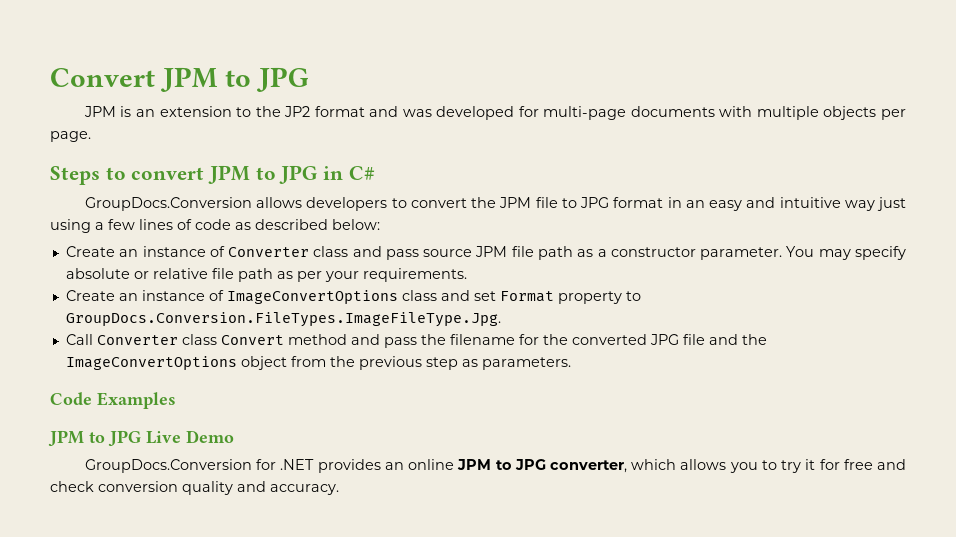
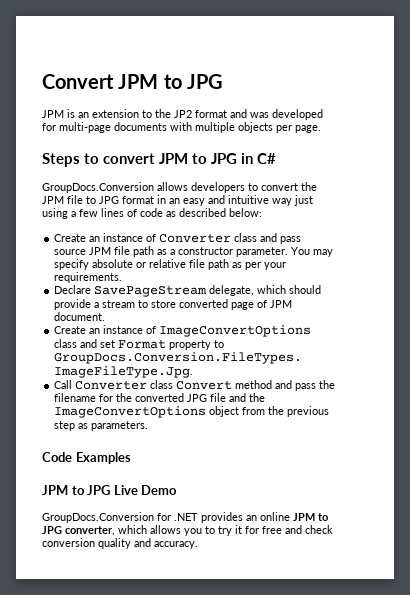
+ Declare SavePageStream delegate, which should provide a stream to store converted page of JPM document.

